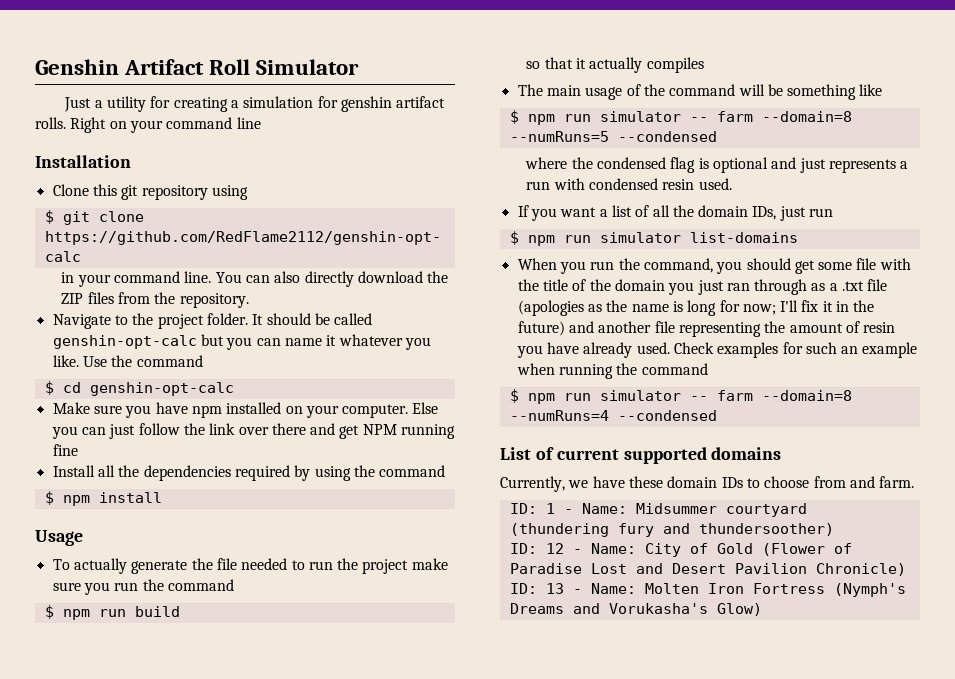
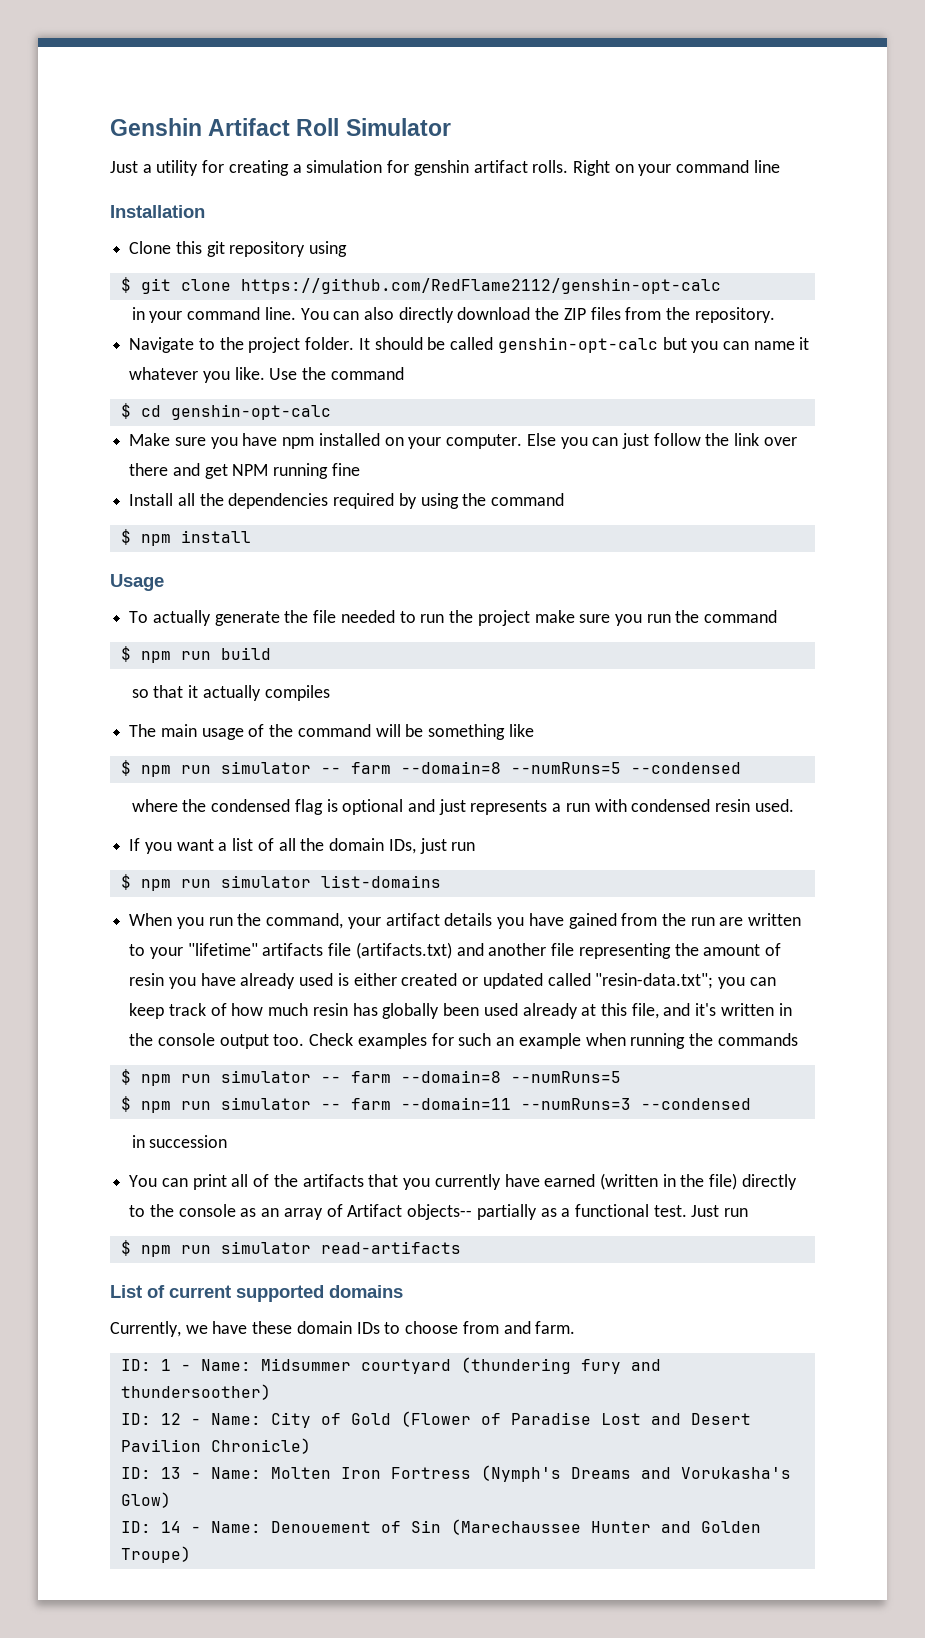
- When you run the command, you should get some file with the title of the domain you just ran through as a .txt file (apologies as the name is long for now; I'll fix it in the future) and another file representing the amount of resin you have already used.
+ When you run the command, your artifact details you have gained from the run are written to your "lifetime" artifacts file (artifacts.txt) and another file representing the amount of resin you have already used is either created or updated called "resin-data.txt"; you can keep track of how much resin has globally been used already at this file, and it's written in the console output too.
- Check examples for such an example when running the command
- $ npm run simulator -- farm --domain=8 --numRuns=4 --condensed
+ Check examples for such an example when running the commands
+ $ npm run simulator -- farm --domain=8 --numRuns=5
+ $ npm run simulator -- farm --domain=11 --numRuns=3 --condensed
+ in succession
+ You can print all of the artifacts that you currently have earned (written in the file) directly to the console as an array of Artifact objects-- partially as a functional test. Just run
+ $ npm run simulator read-artifacts
+ ID: 14 - Name: Denouement of Sin (Marechaussee Hunter and Golden Troupe)

